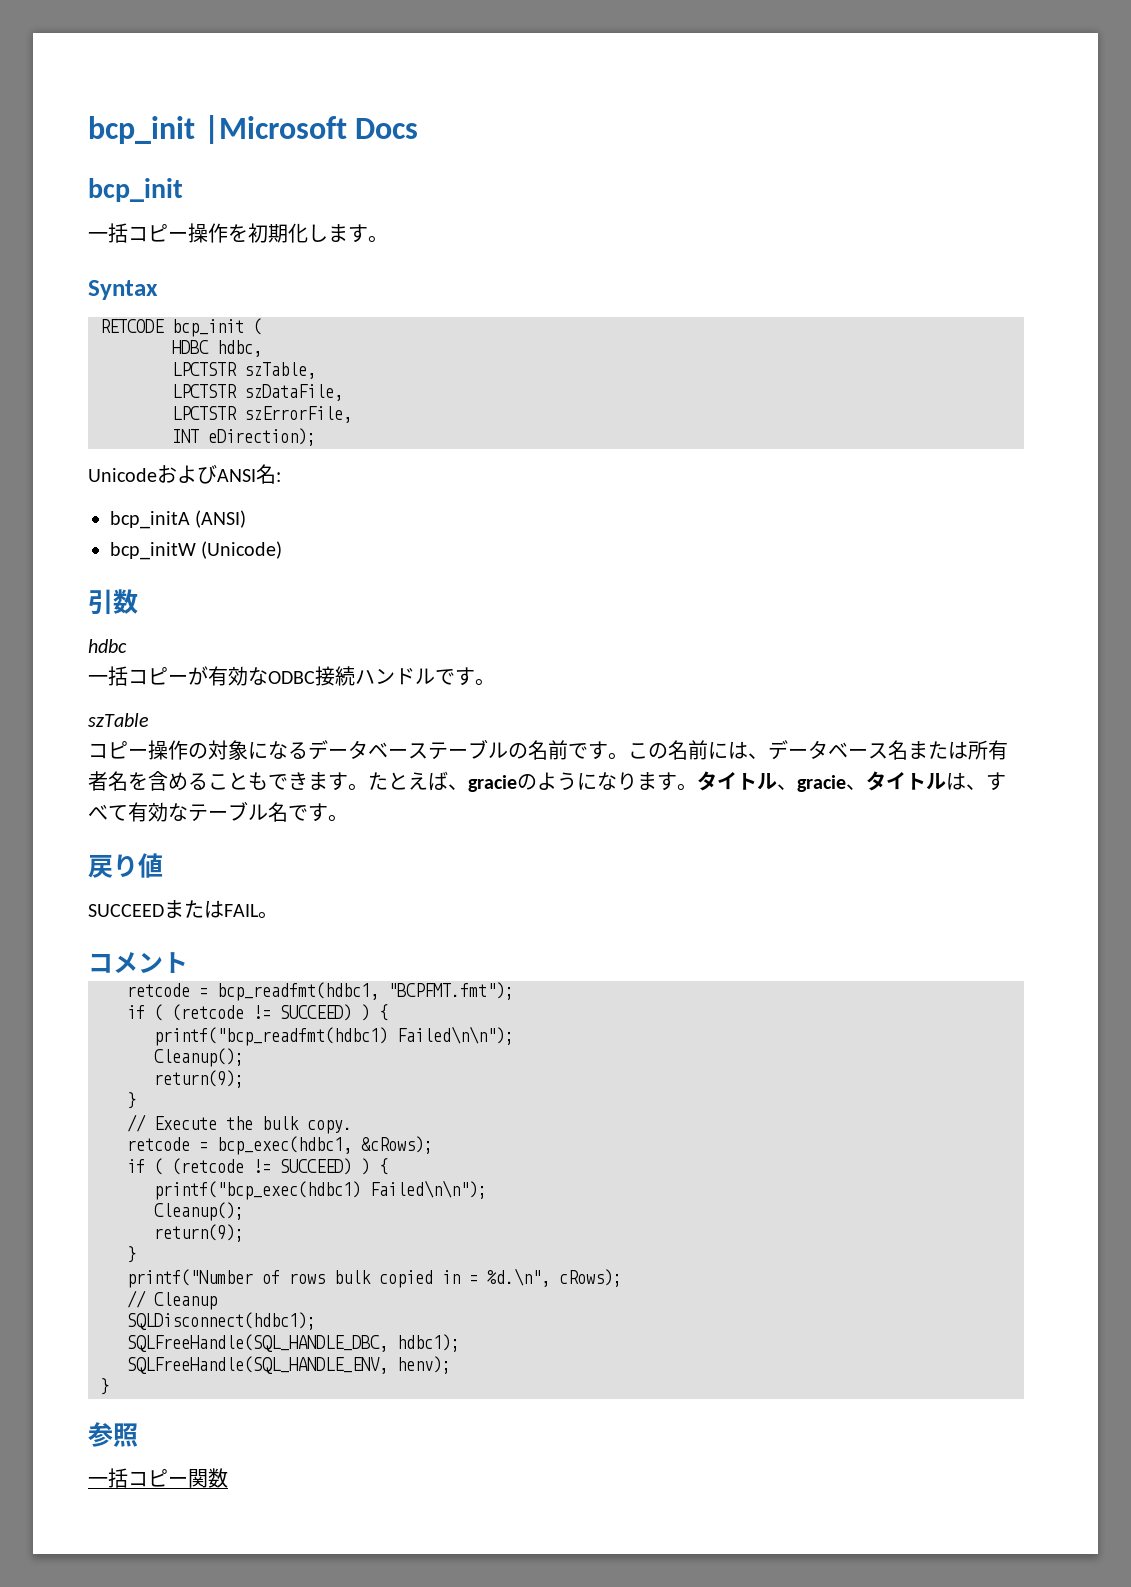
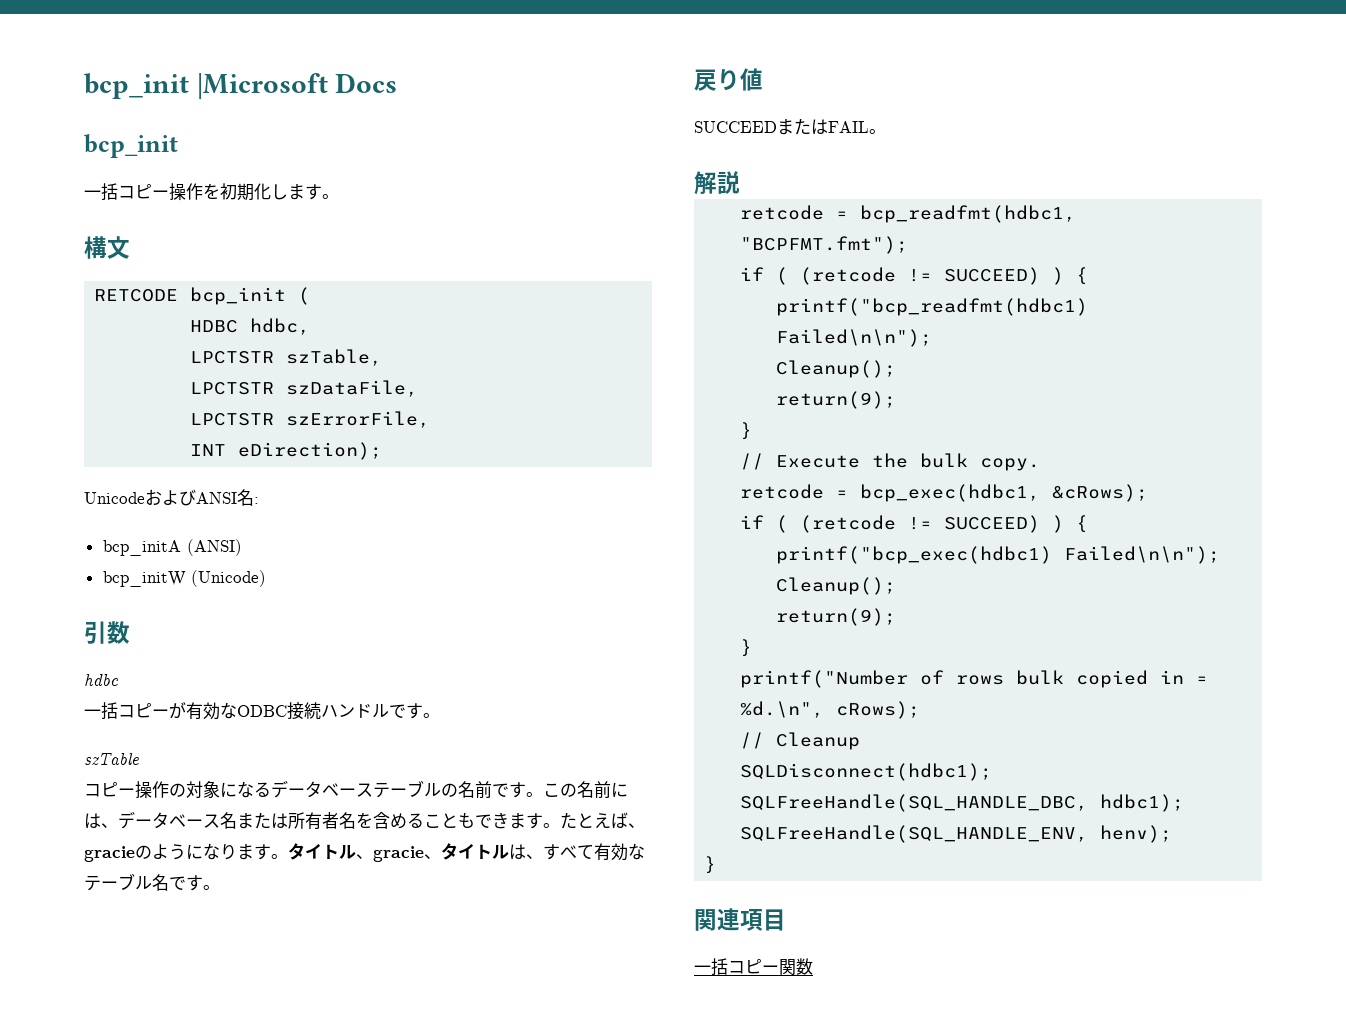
- Syntax
+ 構文
- コメント
+ 解説
- 参照
+ 関連項目

